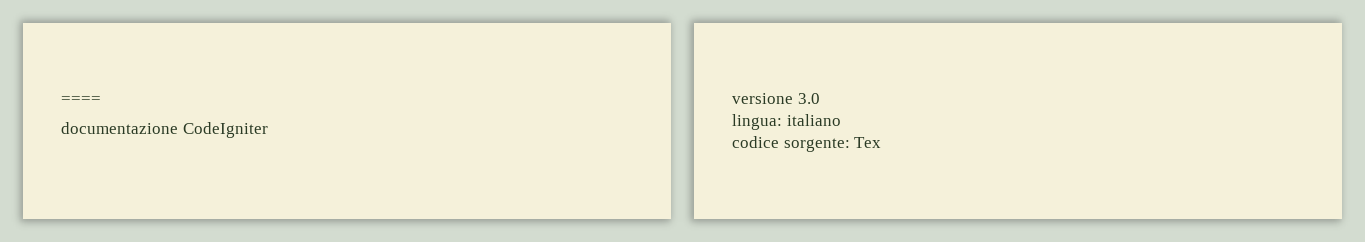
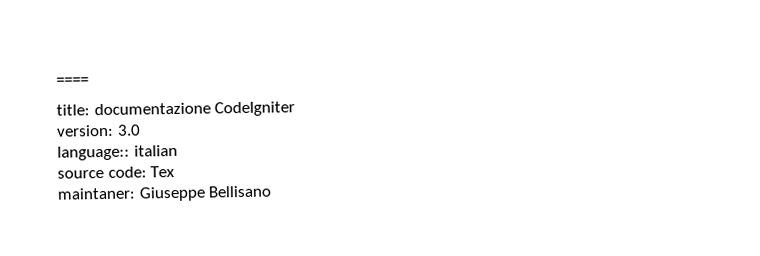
- documentazione CodeIgniter
+ title: documentazione CodeIgniter
- versione 3.0
+ version: 3.0
- lingua: italiano
- codice sorgente: Tex
+ language:: italian
+ source code: Tex
+ maintaner: Giuseppe Bellisano

